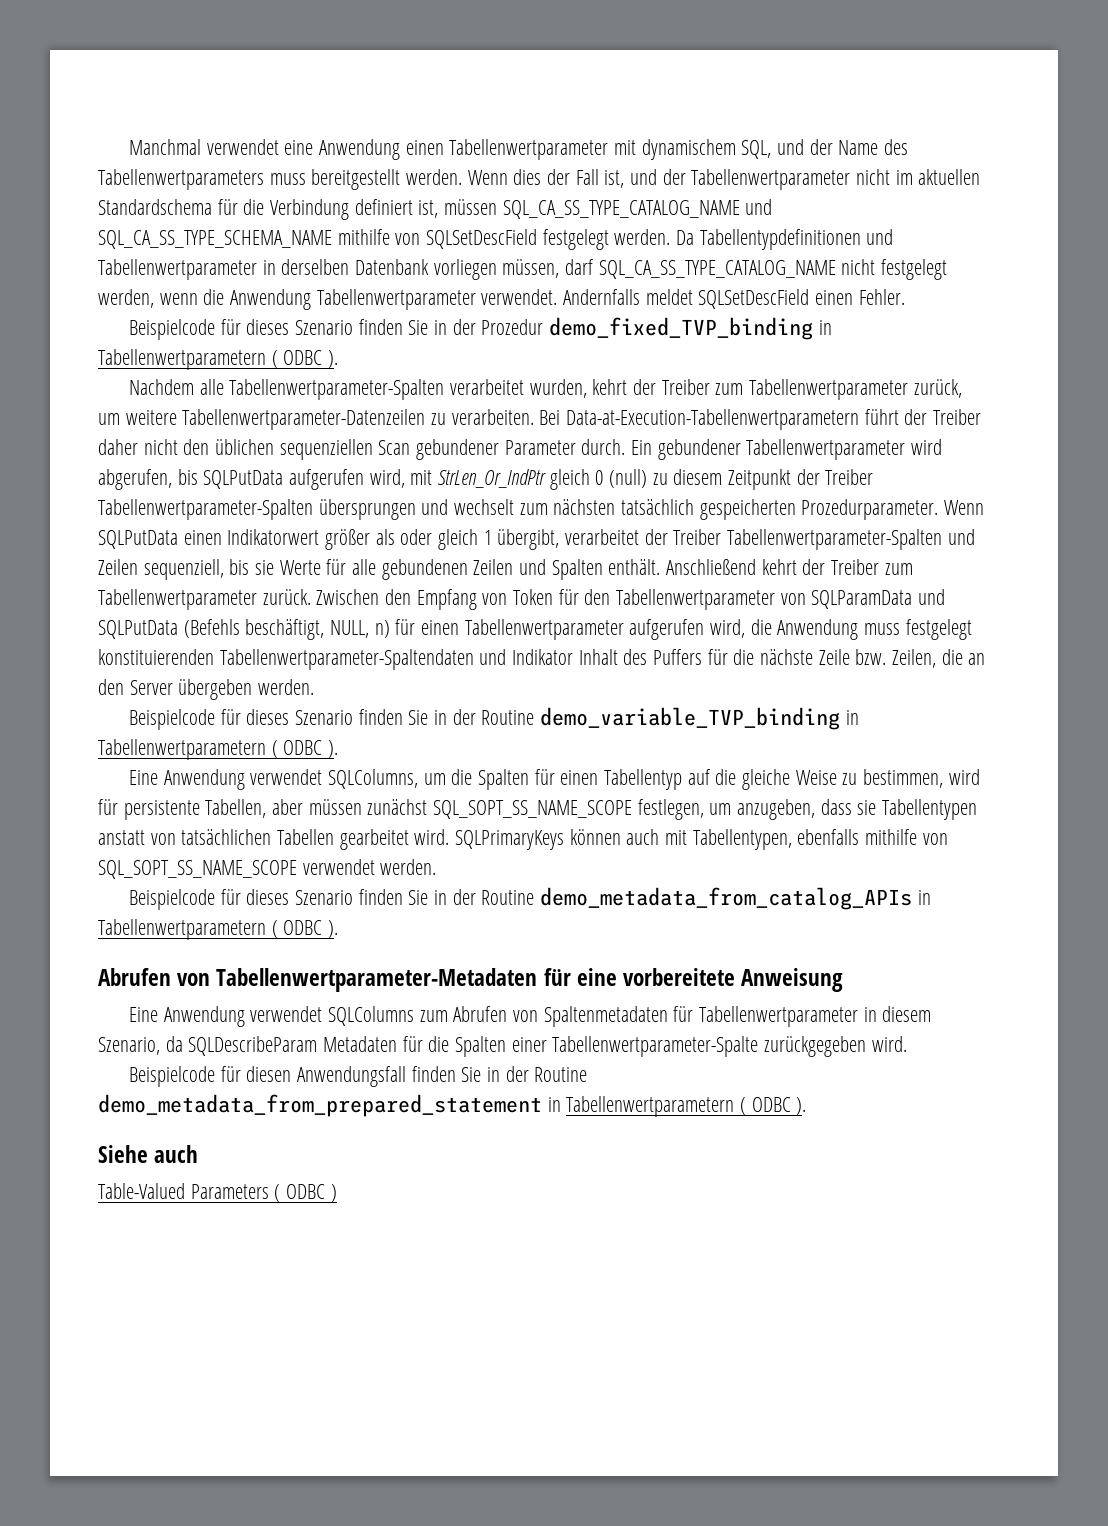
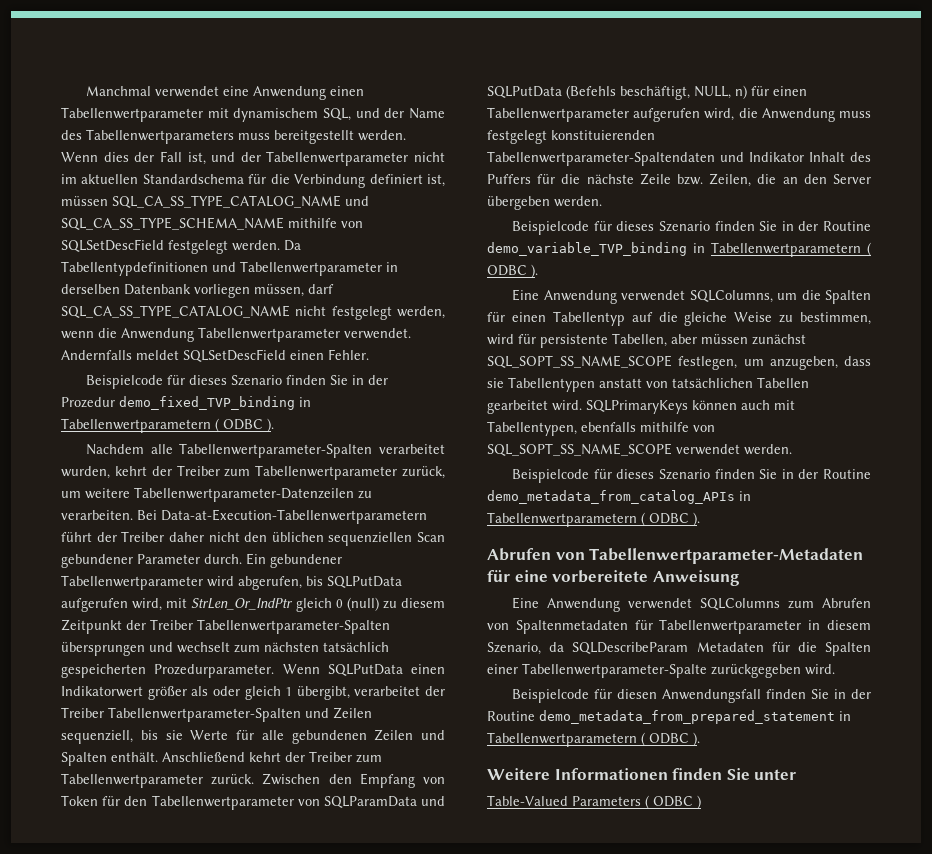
- Siehe auch
+ Weitere Informationen finden Sie unter

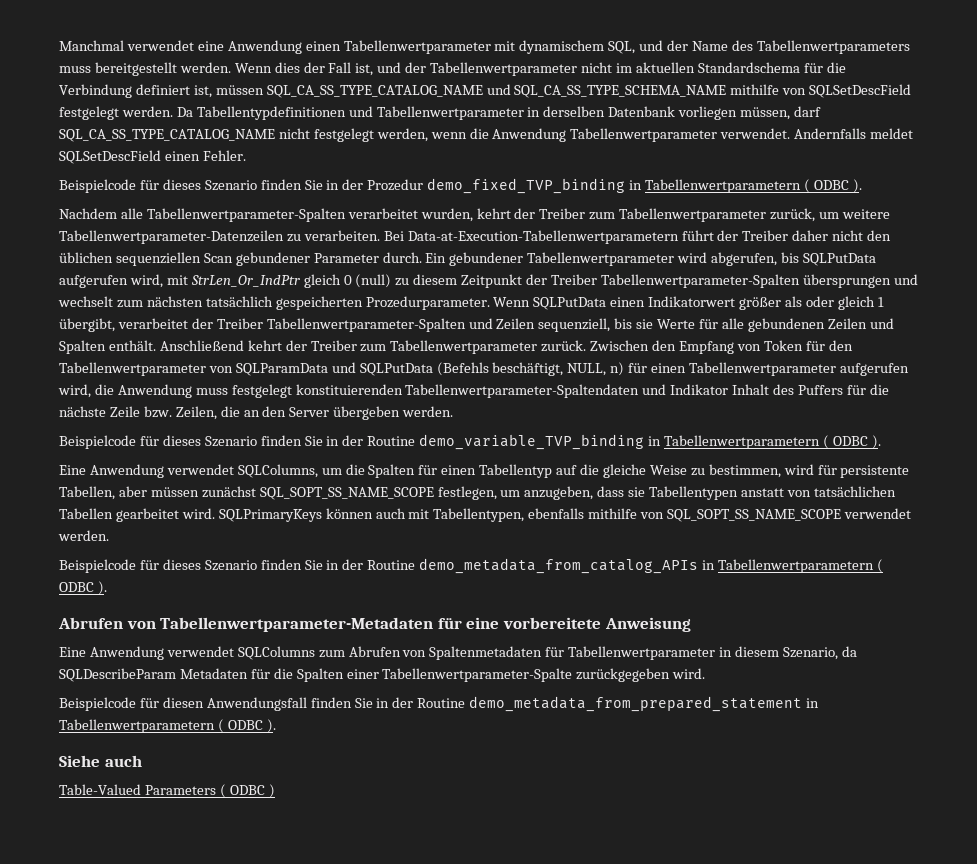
- Weitere Informationen finden Sie unter
+ Siehe auch

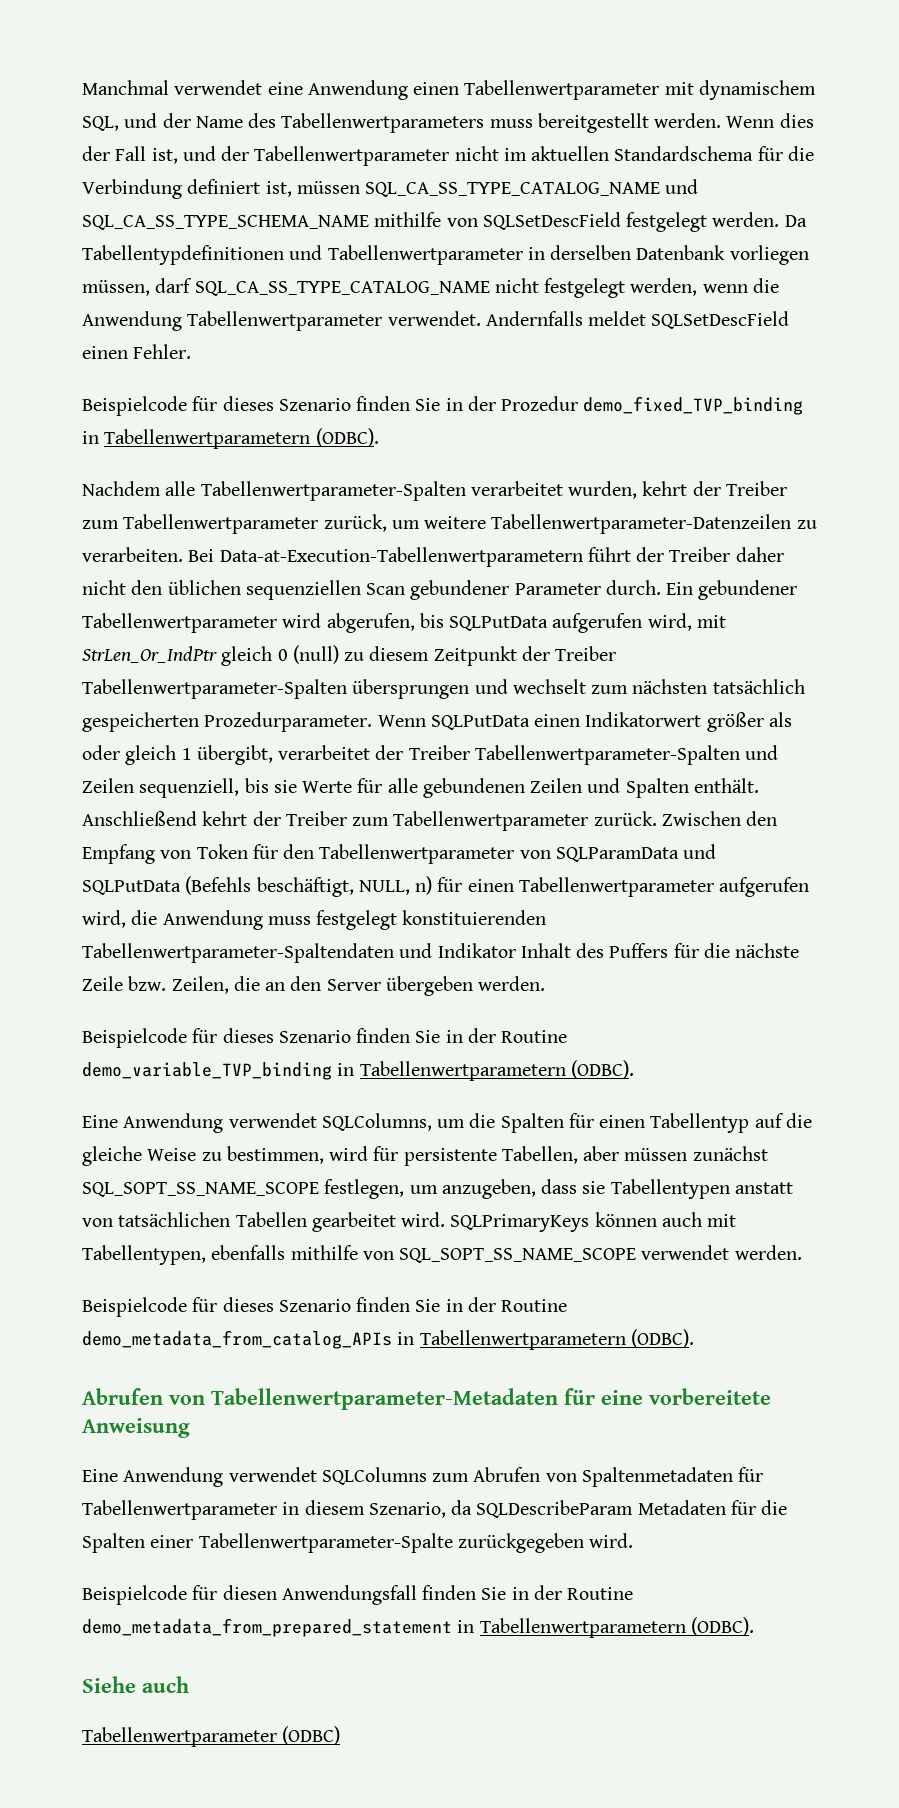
- Beispielcode für dieses Szenario finden Sie in der Prozedur demo_fixed_TVP_binding in Tabellenwertparametern ( ODBC ).
+ Beispielcode für dieses Szenario finden Sie in der Prozedur demo_fixed_TVP_binding in Tabellenwertparametern (ODBC).
- Beispielcode für dieses Szenario finden Sie in der Routine demo_variable_TVP_binding in Tabellenwertparametern ( ODBC ).
+ Beispielcode für dieses Szenario finden Sie in der Routine demo_variable_TVP_binding in Tabellenwertparametern (ODBC).
- Beispielcode für dieses Szenario finden Sie in der Routine demo_metadata_from_catalog_APIs in Tabellenwertparametern ( ODBC ).
+ Beispielcode für dieses Szenario finden Sie in der Routine demo_metadata_from_catalog_APIs in Tabellenwertparametern (ODBC).
- Beispielcode für diesen Anwendungsfall finden Sie in der Routine demo_metadata_from_prepared_statement in Tabellenwertparametern ( ODBC ).
+ Beispielcode für diesen Anwendungsfall finden Sie in der Routine demo_metadata_from_prepared_statement in Tabellenwertparametern (ODBC).
- Table-Valued Parameters ( ODBC )
+ Tabellenwertparameter (ODBC)

